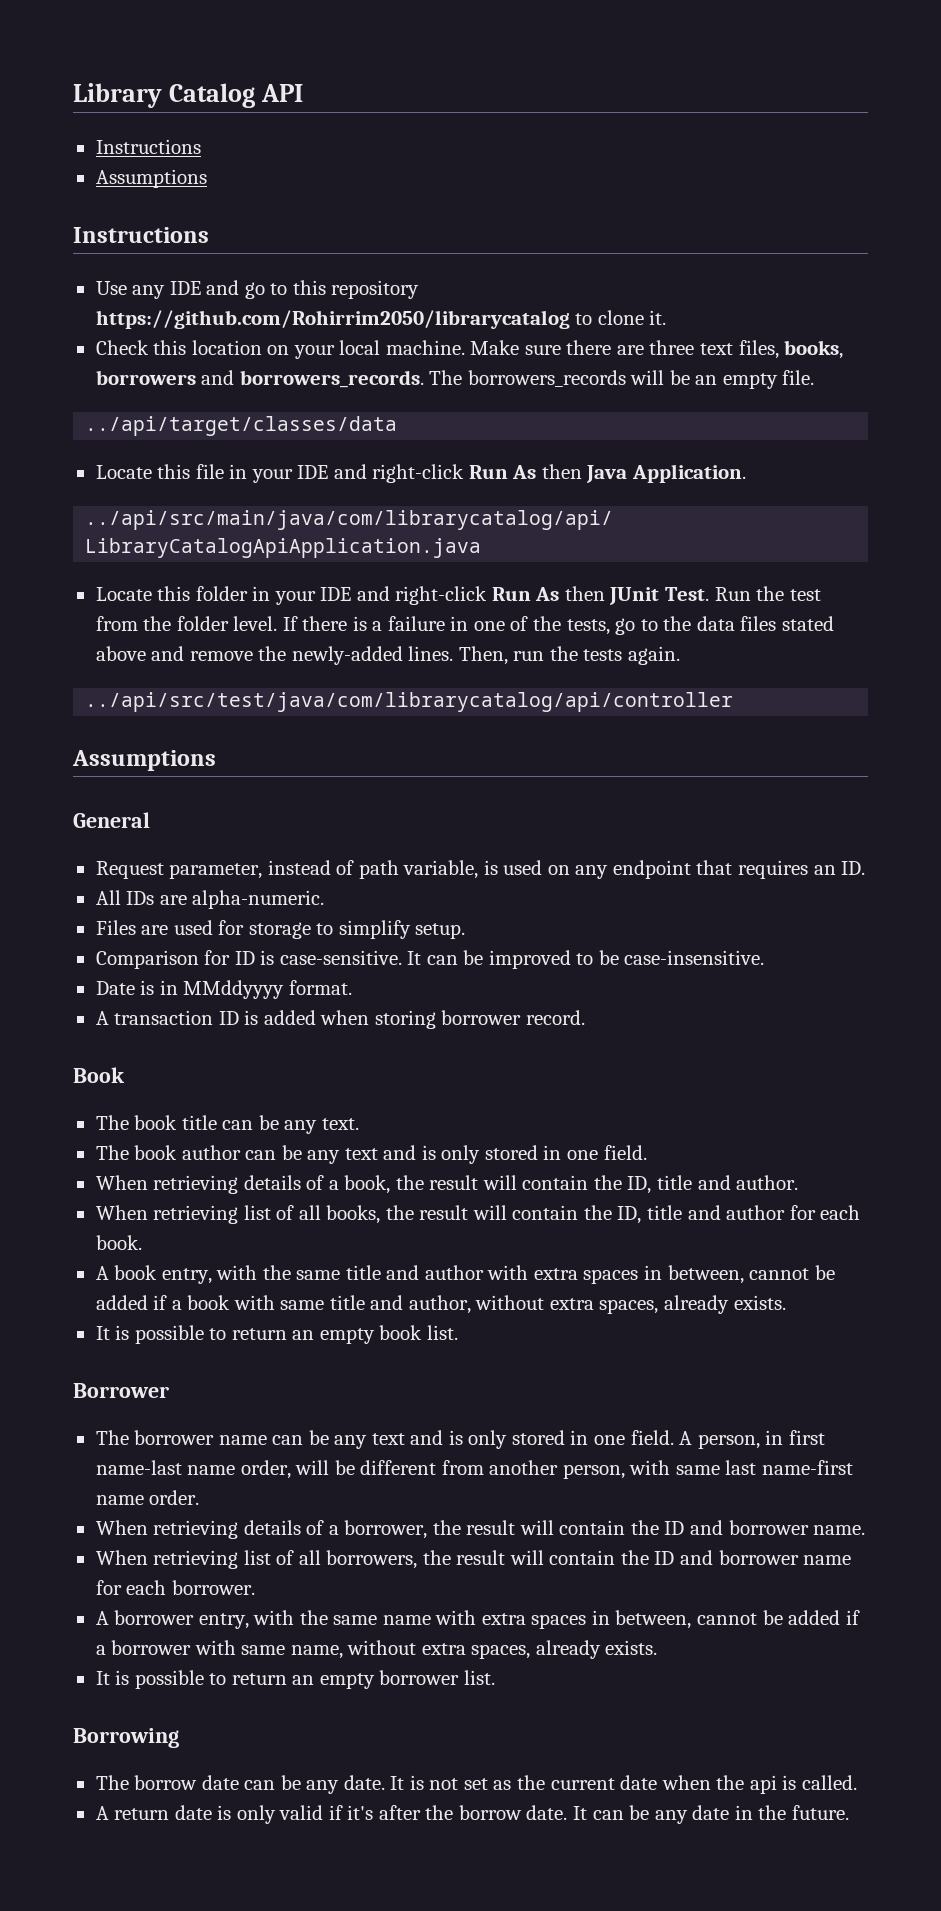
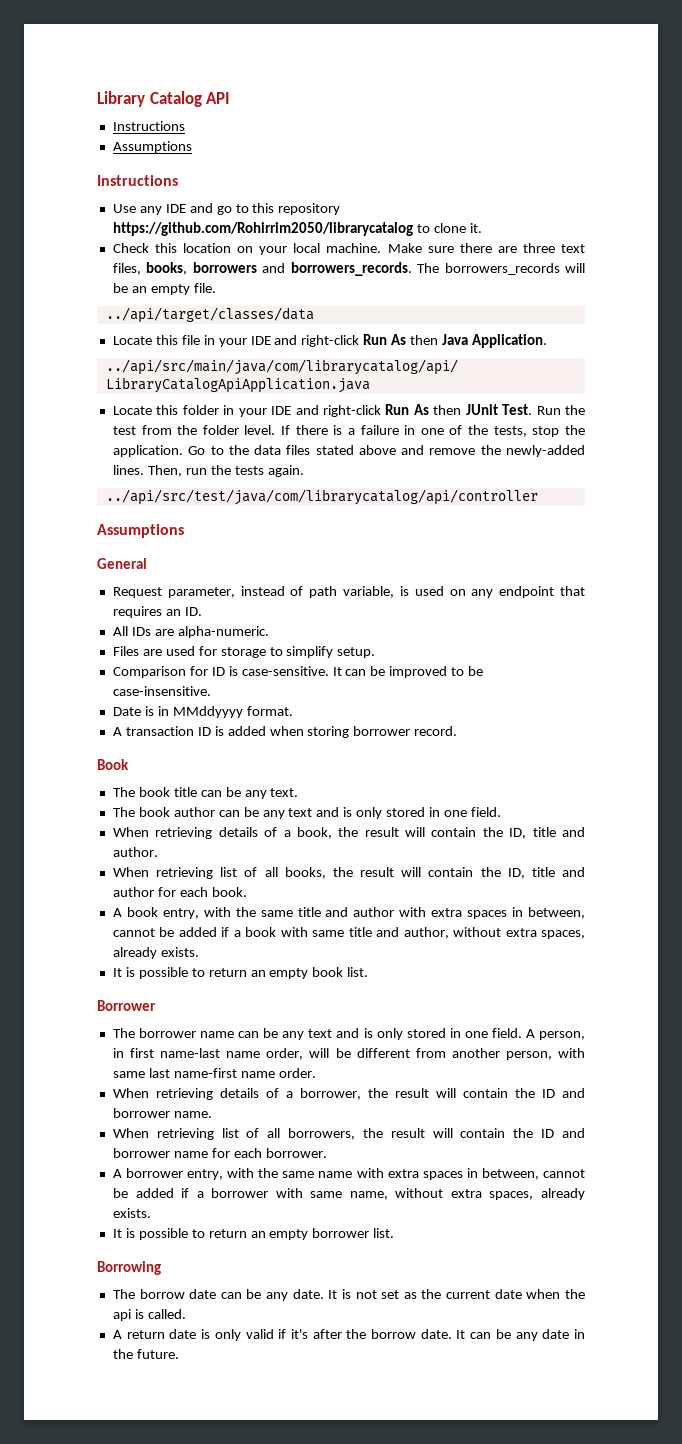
- If there is a failure in one of the tests, go to the data files stated above and remove the newly-added lines.
+ If there is a failure in one of the tests, stop the application. Go to the data files stated above and remove the newly-added lines.

